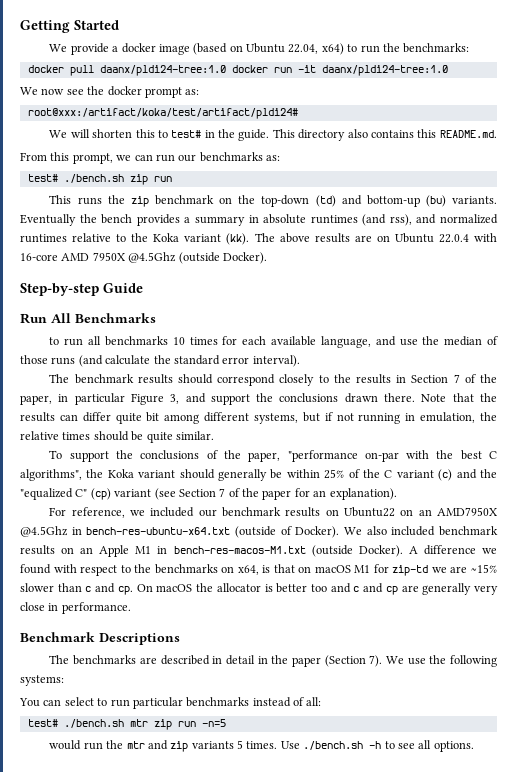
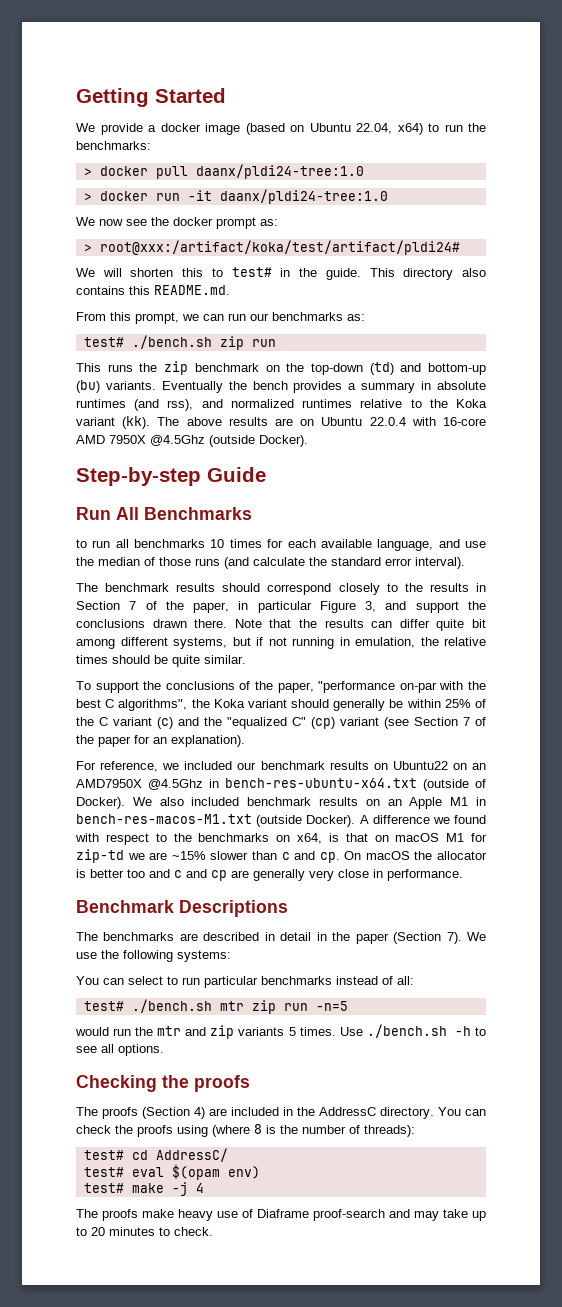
- docker pull daanx/pldi24-tree:1.0 docker run -it daanx/pldi24-tree:1.0
+ > docker pull daanx/pldi24-tree:1.0
+ > docker run -it daanx/pldi24-tree:1.0
- root@xxx:/artifact/koka/test/artifact/pldi24#
+ > root@xxx:/artifact/koka/test/artifact/pldi24#
+ Checking the proofs
+ The proofs (Section 4) are included in the AddressC directory. You can check the proofs using (where 8 is the number of threads):
+ test# cd AddressC/
+ test# eval $(opam env)
+ test# make -j 4
+ The proofs make heavy use of Diaframe proof-search and may take up to 20 minutes to check.

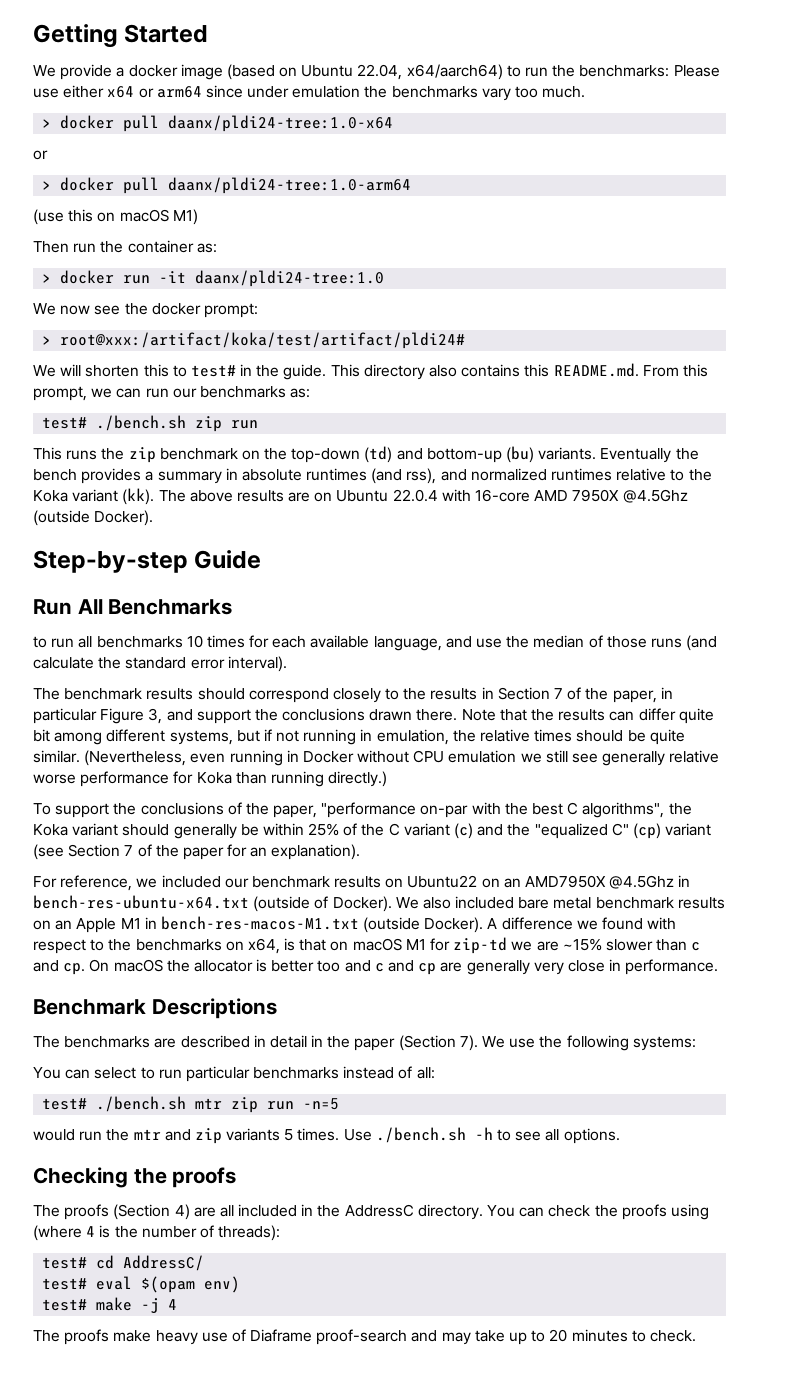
- We provide a docker image (based on Ubuntu 22.04, x64) to run the benchmarks:
- > docker pull daanx/pldi24-tree:1.0
+ We provide a docker image (based on Ubuntu 22.04, x64/aarch64) to run the benchmarks: Please use either x64 or arm64 since under emulation the benchmarks vary too much.
+ > docker pull daanx/pldi24-tree:1.0-x64
+ or
+ > docker pull daanx/pldi24-tree:1.0-arm64
+ (use this on macOS M1)
+ Then run the container as:
- We now see the docker prompt as:
+ We now see the docker prompt:
- This directory also contains this README.md.
- From this prompt, we can run our benchmarks as:
+ This directory also contains this README.md. From this prompt, we can run our benchmarks as:
+ (Nevertheless, even running in Docker without CPU emulation we still see generally relative worse performance for Koka than running directly.)
- We also included benchmark results on an Apple M1 in bench-res-macos-M1.txt (outside Docker).
+ We also included bare metal benchmark results on an Apple M1 in bench-res-macos-M1.txt (outside Docker).
- The proofs (Section 4) are included in the AddressC directory.
+ The proofs (Section 4) are all included in the AddressC directory.
- You can check the proofs using (where 8 is the number of threads):
+ You can check the proofs using (where 4 is the number of threads):

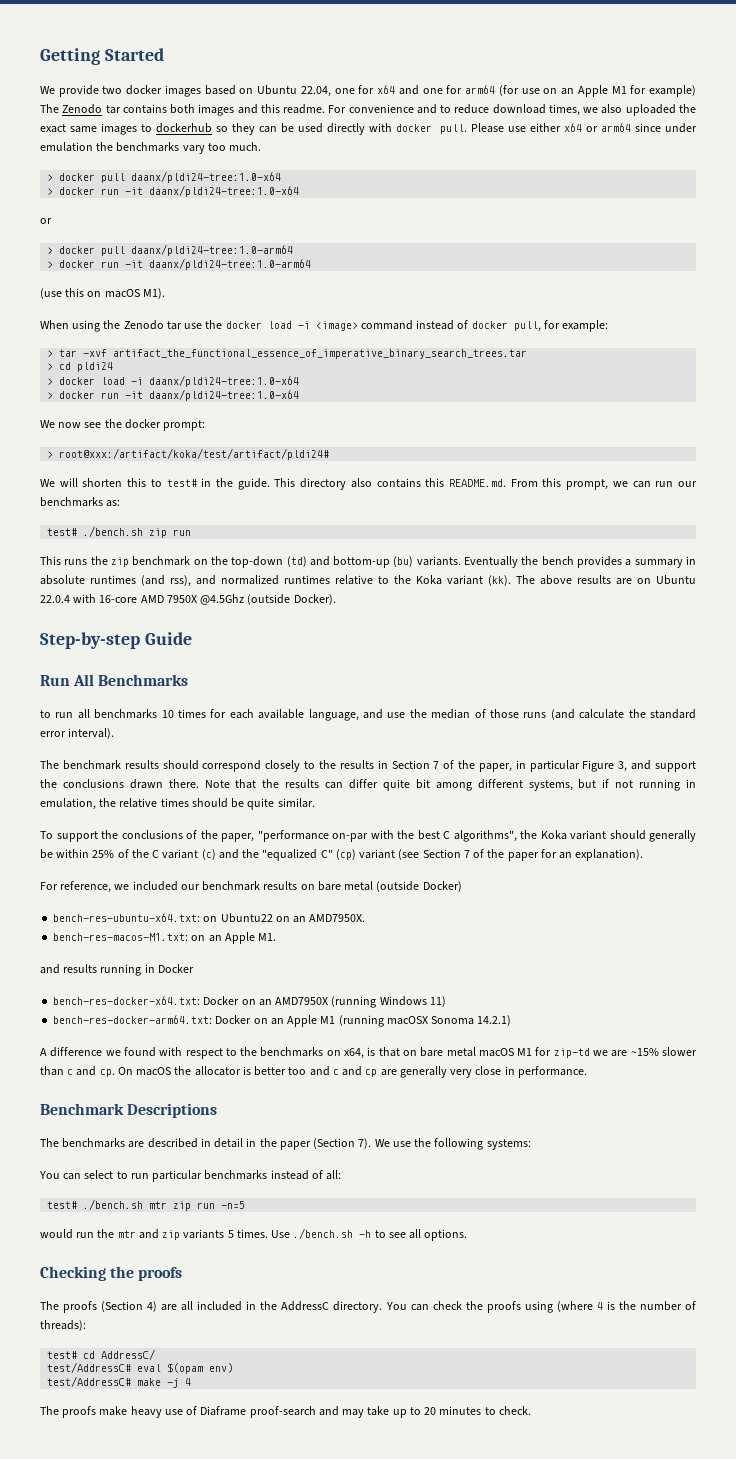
- We provide a docker image (based on Ubuntu 22.04, x64/aarch64) to run the benchmarks: Please use either x64 or arm64 since under emulation the benchmarks vary too much.
+ We provide two docker images based on Ubuntu 22.04, one for x64 and one for arm64 (for use on an Apple M1 for example) The Zenodo tar contains both images and this readme. For convenience and to reduce download times, we also uploaded the exact same images to dockerhub so they can be used directly with docker pull. Please use either x64 or arm64 since under emulation the benchmarks vary too much.
  > docker pull daanx/pldi24-tree:1.0-x64
+ > docker run -it daanx/pldi24-tree:1.0-x64
+ > docker run -it daanx/pldi24-tree:1.0-arm64
- (use this on macOS M1)
- Then run the container as:
- > docker run -it daanx/pldi24-tree:1.0
+ (use this on macOS M1).
+ When using the Zenodo tar use the docker load -i <image> command instead of docker pull, for example:
+ > tar -xvf artifact_the_functional_essence_of_imperative_binary_search_trees.tar
+ > cd pldi24
+ > docker load -i daanx/pldi24-tree:1.0-x64
+ > docker run -it daanx/pldi24-tree:1.0-x64
- (Nevertheless, even running in Docker without CPU emulation we still see generally relative worse performance for Koka than running directly.)
- For reference, we included our benchmark results on Ubuntu22 on an AMD7950X @4.5Ghz in bench-res-ubuntu-x64.txt (outside of Docker). We also included bare metal benchmark results on an Apple M1 in bench-res-macos-M1.txt (outside Docker). A difference we found with respect to the benchmarks on x64, is that on macOS M1 for zip-td we are ~15% slower than c and cp.
+ For reference, we included our benchmark results on bare metal (outside Docker)
+ bench-res-ubuntu-x64.txt: on Ubuntu22 on an AMD7950X.
+ bench-res-macos-M1.txt: on an Apple M1.
+ and results running in Docker
+ bench-res-docker-x64.txt: Docker on an AMD7950X (running Windows 11)
+ bench-res-docker-arm64.txt: Docker on an Apple M1 (running macOSX Sonoma 14.2.1)
+ A difference we found with respect to the benchmarks on x64, is that on bare metal macOS M1 for zip-td we are ~15% slower than c and cp.
- test# eval $(opam env)
+ test/AddressC# eval $(opam env)
- test# make -j 4
+ test/AddressC# make -j 4

